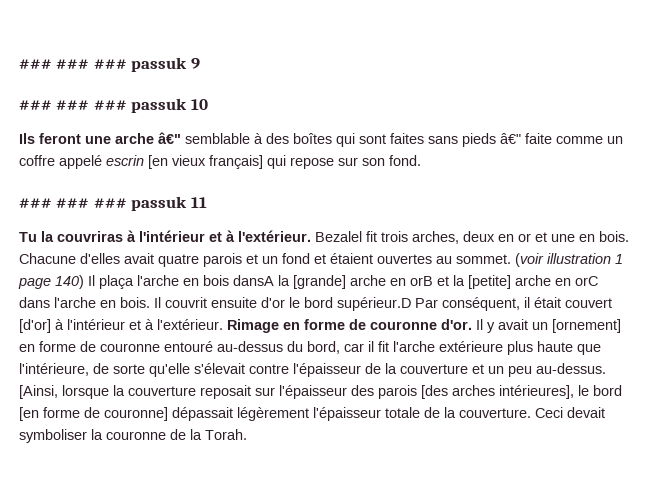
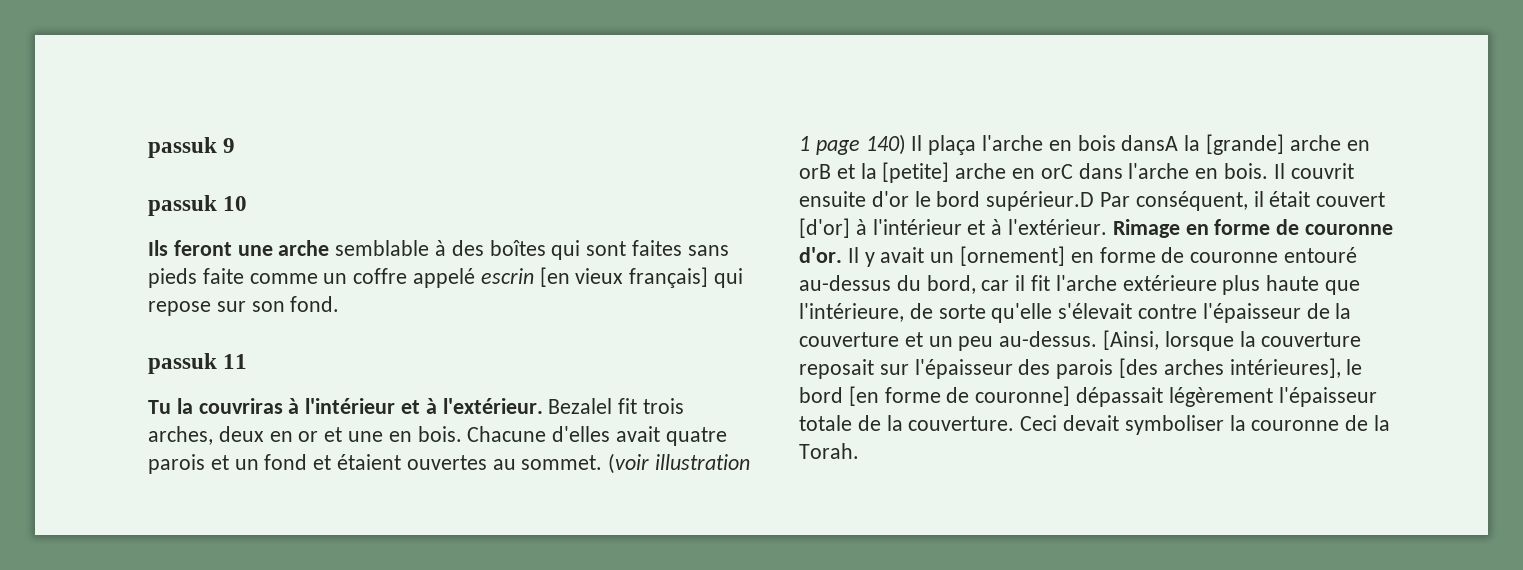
- ### ### ### passuk 9
+ passuk 9
- ### ### ### passuk 10
+ passuk 10
- Ils feront une arche â€" semblable à des boîtes qui sont faites sans pieds â€" faite comme un coffre appelé escrin [en vieux français] qui repose sur son fond.
+ Ils feront une arche semblable à des boîtes qui sont faites sans pieds faite comme un coffre appelé escrin [en vieux français] qui repose sur son fond.
- ### ### ### passuk 11
+ passuk 11

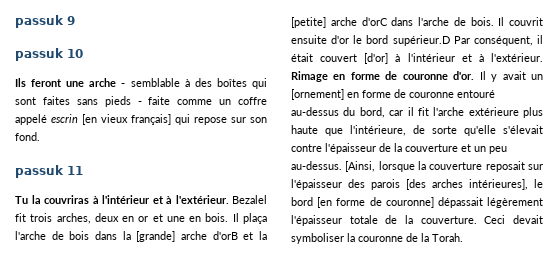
- Ils feront une arche semblable à des boîtes qui sont faites sans pieds faite comme un coffre appelé escrin [en vieux français] qui repose sur son fond.
+ Ils feront une arche - semblable à des boîtes qui sont faites sans pieds - faite comme un coffre appelé escrin [en vieux français] qui repose sur son fond.
- Chacune d'elles avait quatre parois et un fond et étaient ouvertes au sommet. (voir illustration 1 page 140) Il plaça l'arche en bois dansA la [grande] arche en orB et la [petite] arche en orC dans l'arche en bois.
+ Il plaça l'arche de bois dans la [grande] arche d'orB et la [petite] arche d'orC dans l'arche de bois.

